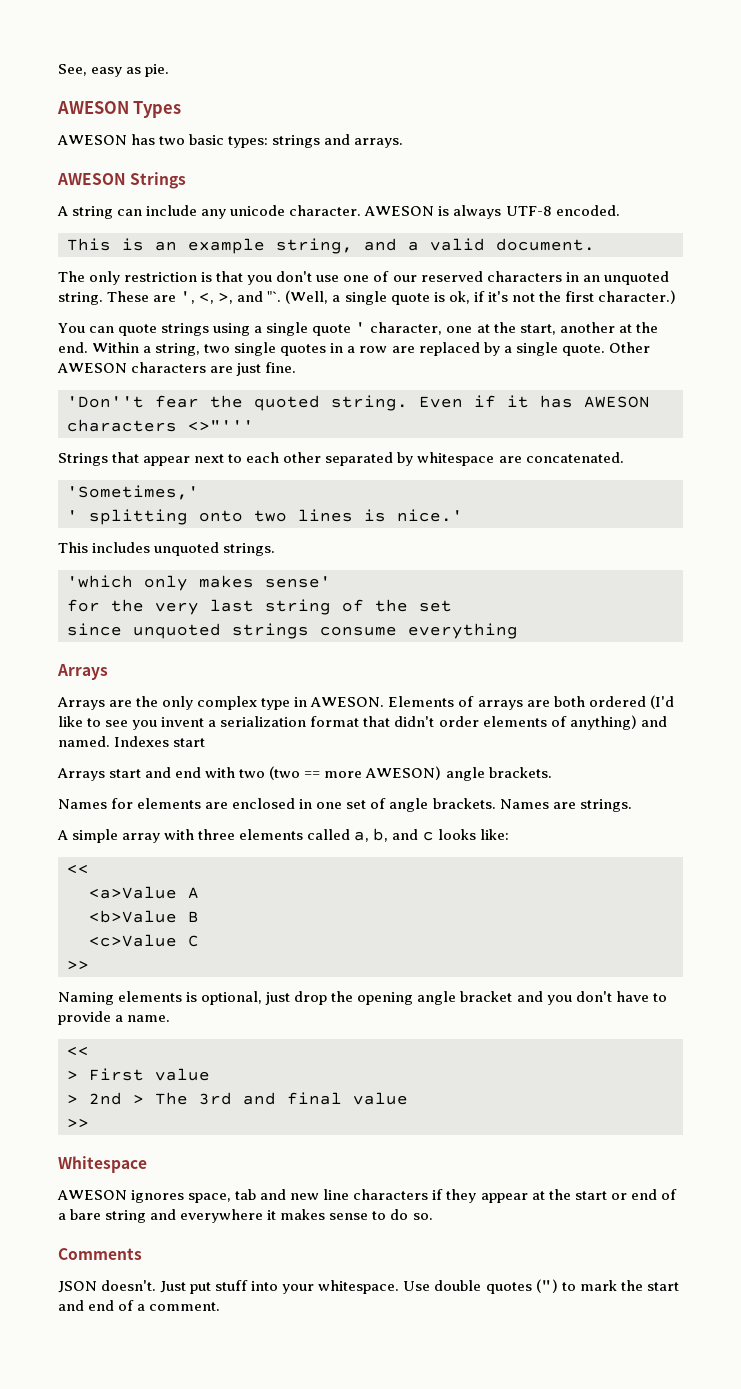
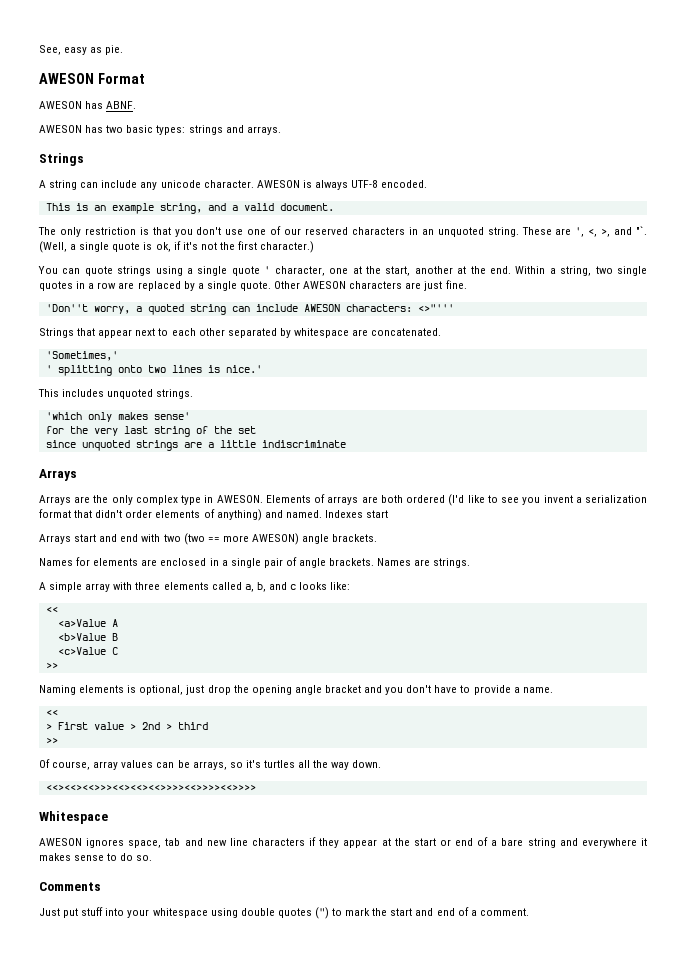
- AWESON Types
+ AWESON Format
+ AWESON has ABNF.
  AWESON has two basic types: strings and arrays.
- AWESON Strings
+ Strings
- 'Don''t fear the quoted string. Even if it has AWESON characters <>"'''
+ 'Don''t worry, a quoted string can include AWESON characters: <>"'''
- since unquoted strings consume everything
+ since unquoted strings are a little indiscriminate
- Names for elements are enclosed in one set of angle brackets.
+ Names for elements are enclosed in a single pair of angle brackets.
- > First value
- > 2nd > The 3rd and final value
+ > First value > 2nd > third
  >>
+ Of course, array values can be arrays, so it's turtles all the way down.
+ <<><<><<>>><<><<><<>>>><<>>>><<>>>>
- JSON doesn't. Just put stuff into your whitespace. Use double quotes (") to mark the start and end of a comment.
+ Just put stuff into your whitespace using double quotes (") to mark the start and end of a comment.

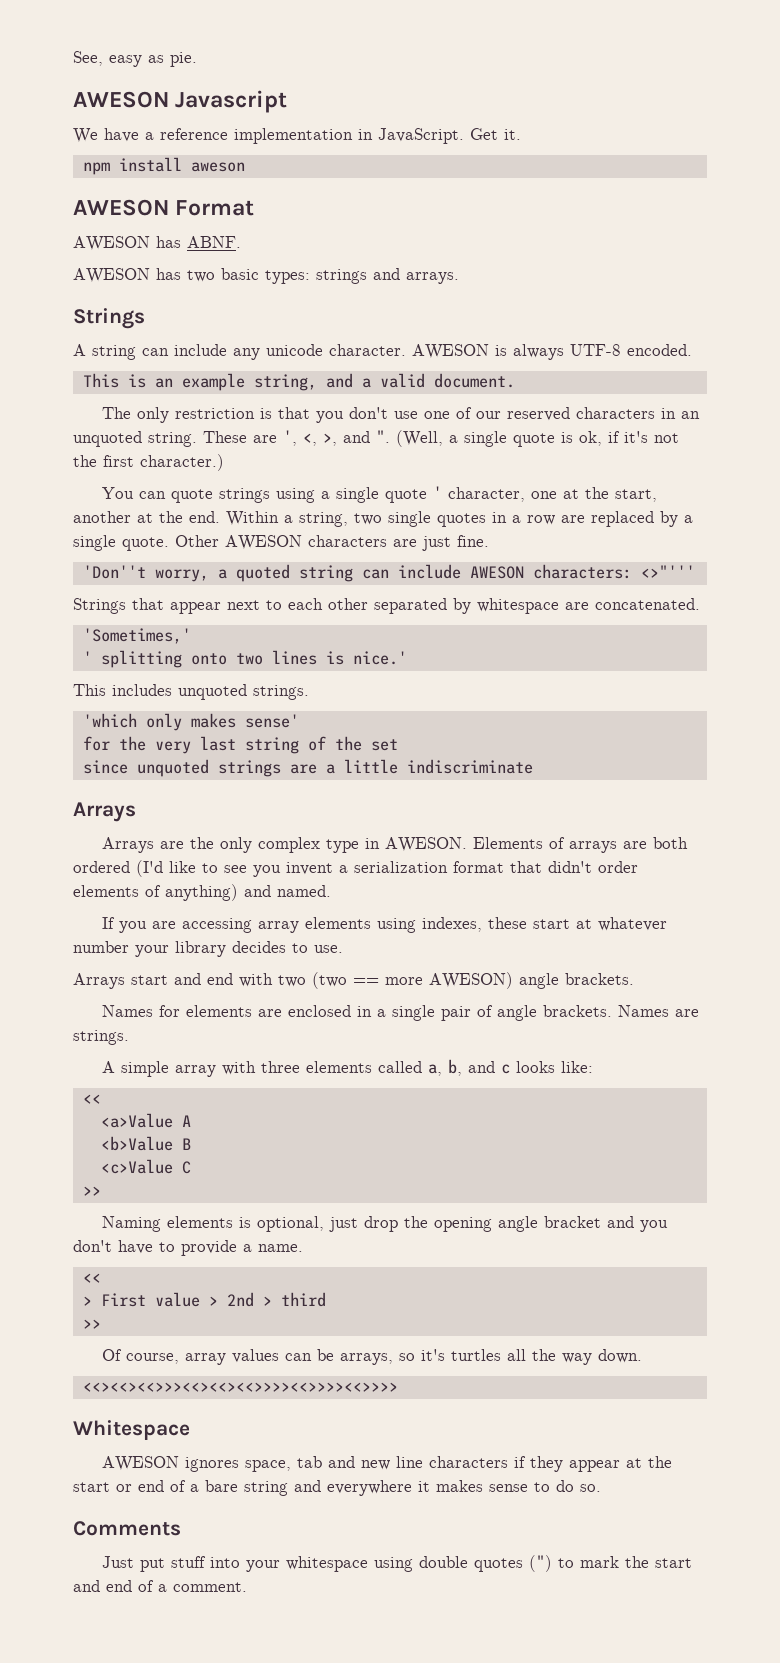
+ AWESON Javascript
+ We have a reference implementation in JavaScript. Get it.
+ npm install aweson
- These are ', <, >, and "`.
+ These are ', <, >, and ".
- Elements of arrays are both ordered (I'd like to see you invent a serialization format that didn't order elements of anything) and named. Indexes start
+ Elements of arrays are both ordered (I'd like to see you invent a serialization format that didn't order elements of anything) and named.
+ If you are accessing array elements using indexes, these start at whatever number your library decides to use.

